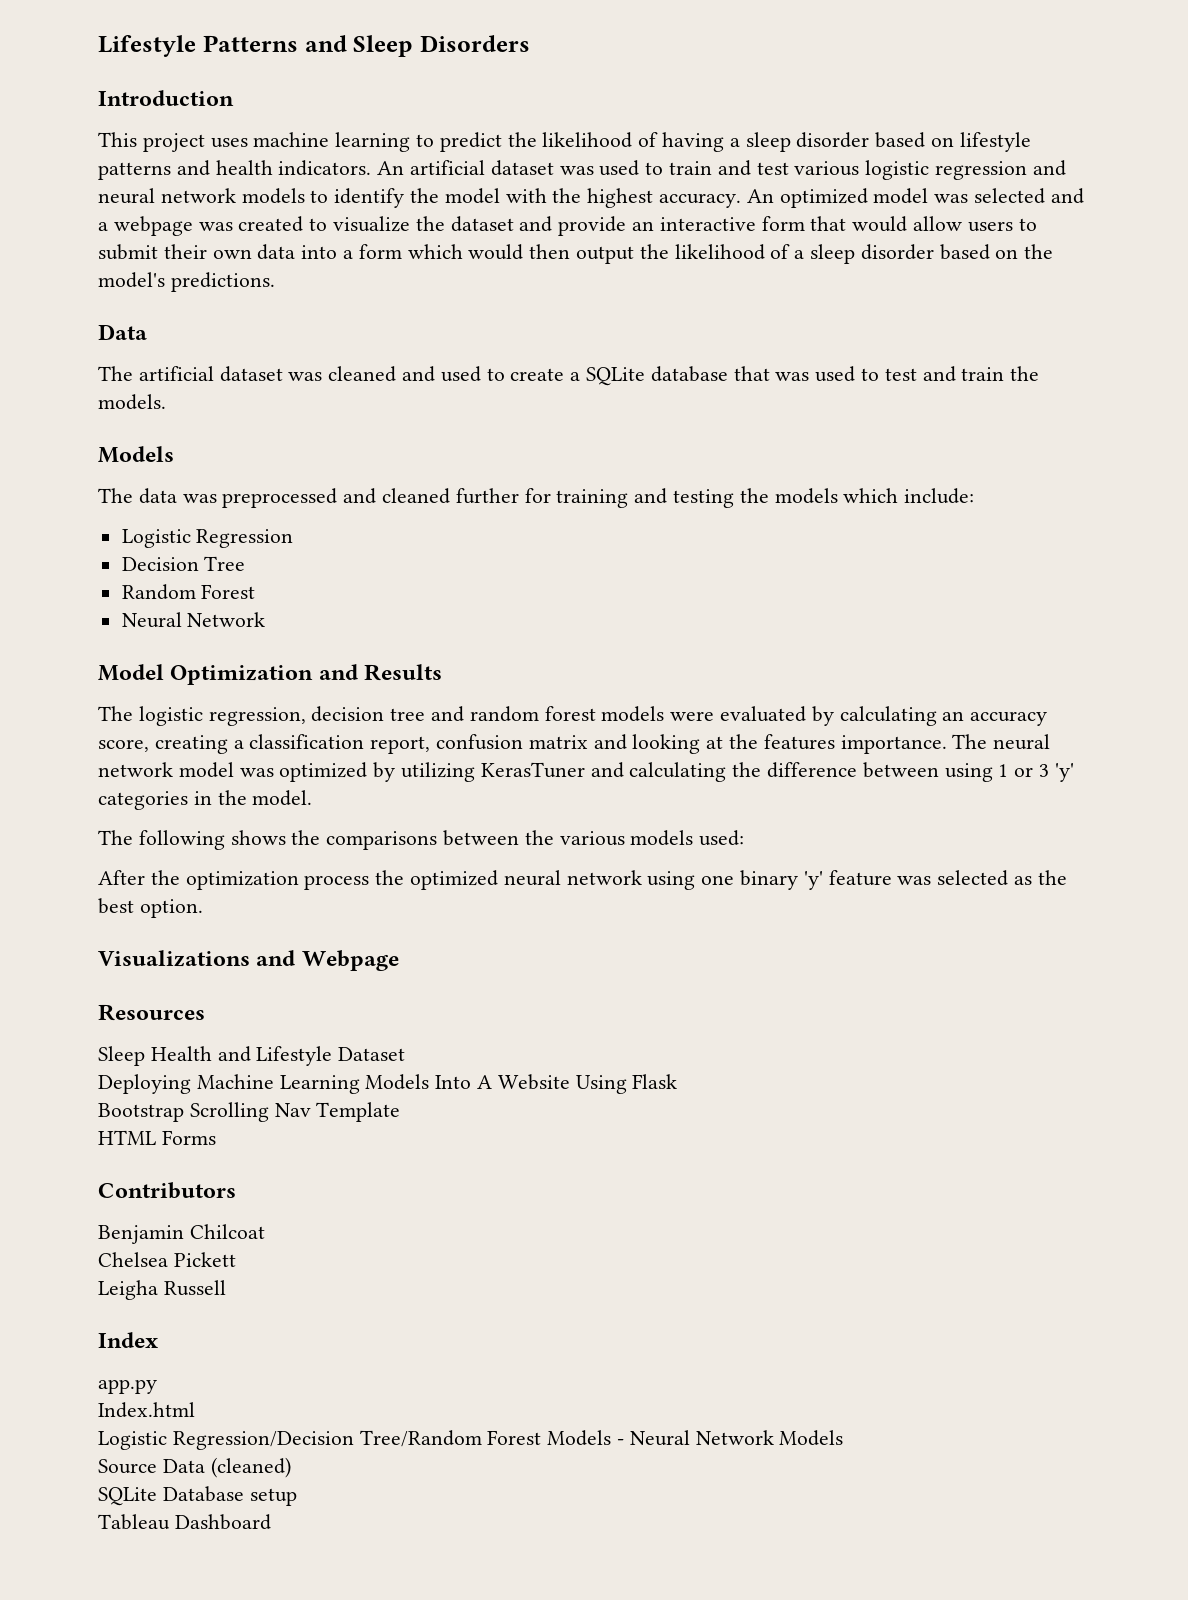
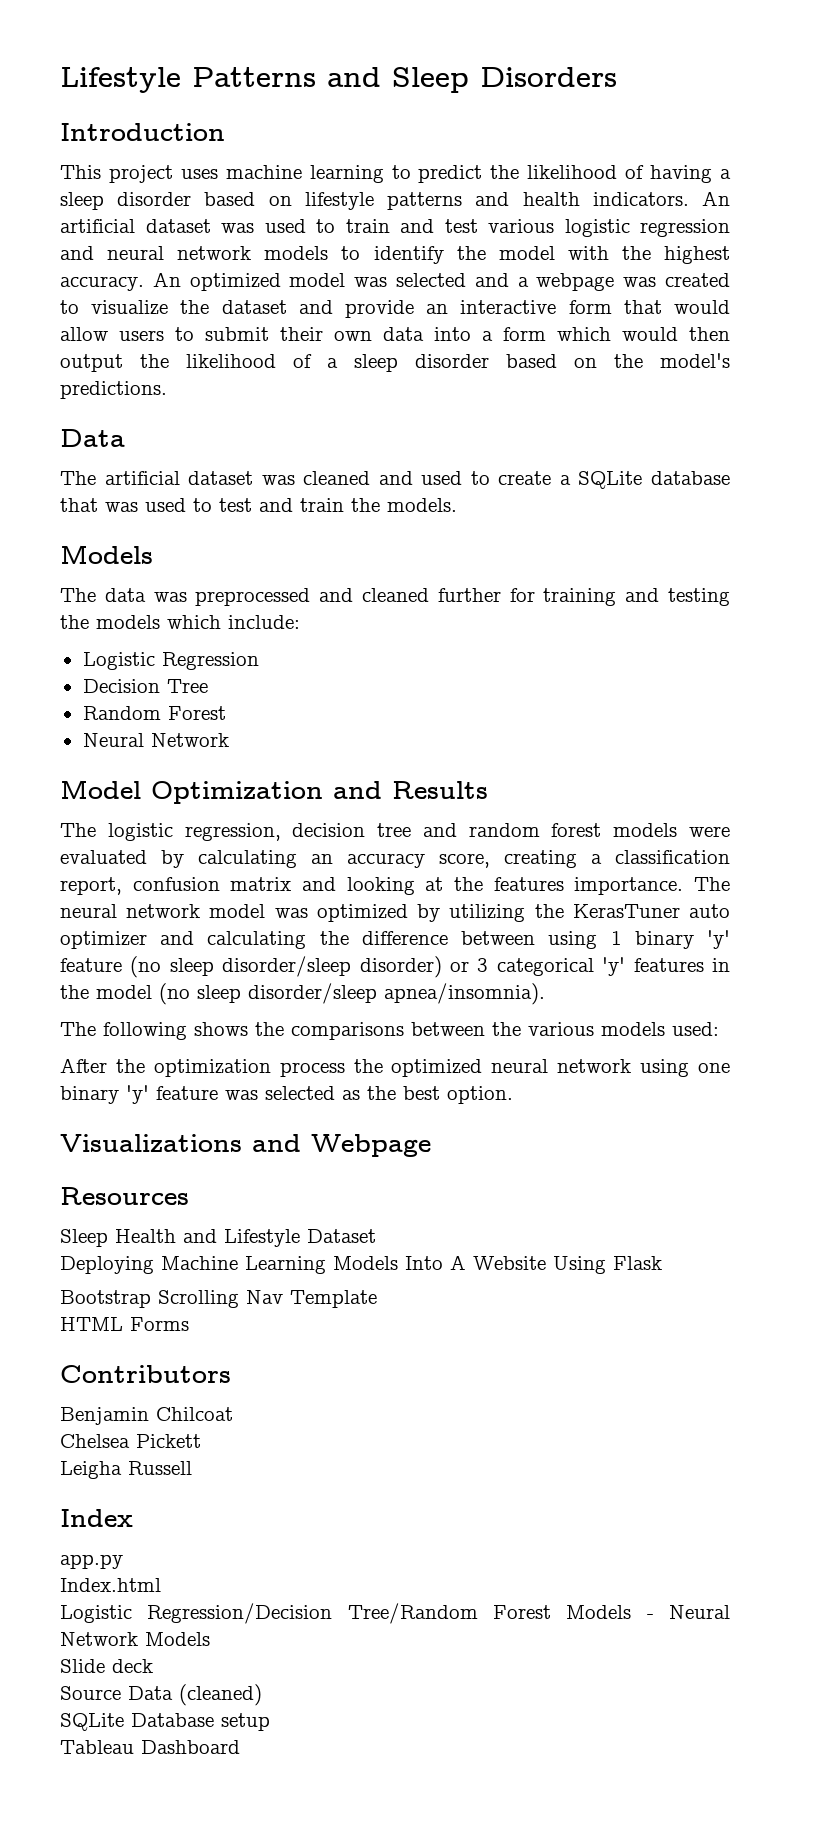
- The neural network model was optimized by utilizing KerasTuner and calculating the difference between using 1 or 3 'y' categories in the model.
+ The neural network model was optimized by utilizing the KerasTuner auto optimizer and calculating the difference between using 1 binary 'y' feature (no sleep disorder/sleep disorder) or 3 categorical 'y' features in the model (no sleep disorder/sleep apnea/insomnia).
+ Slide deck

